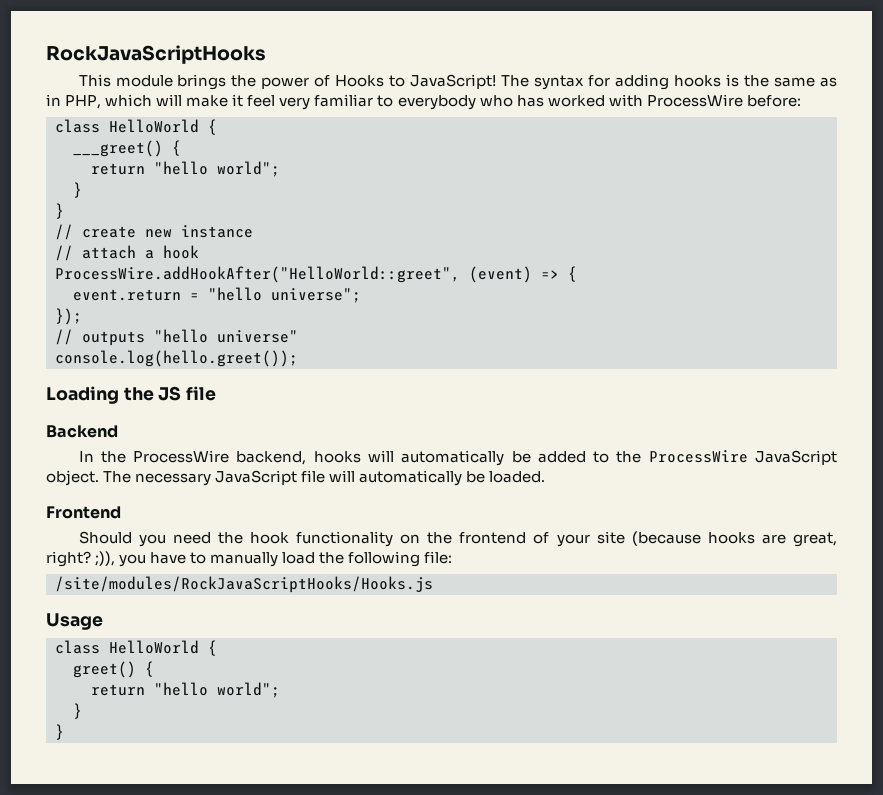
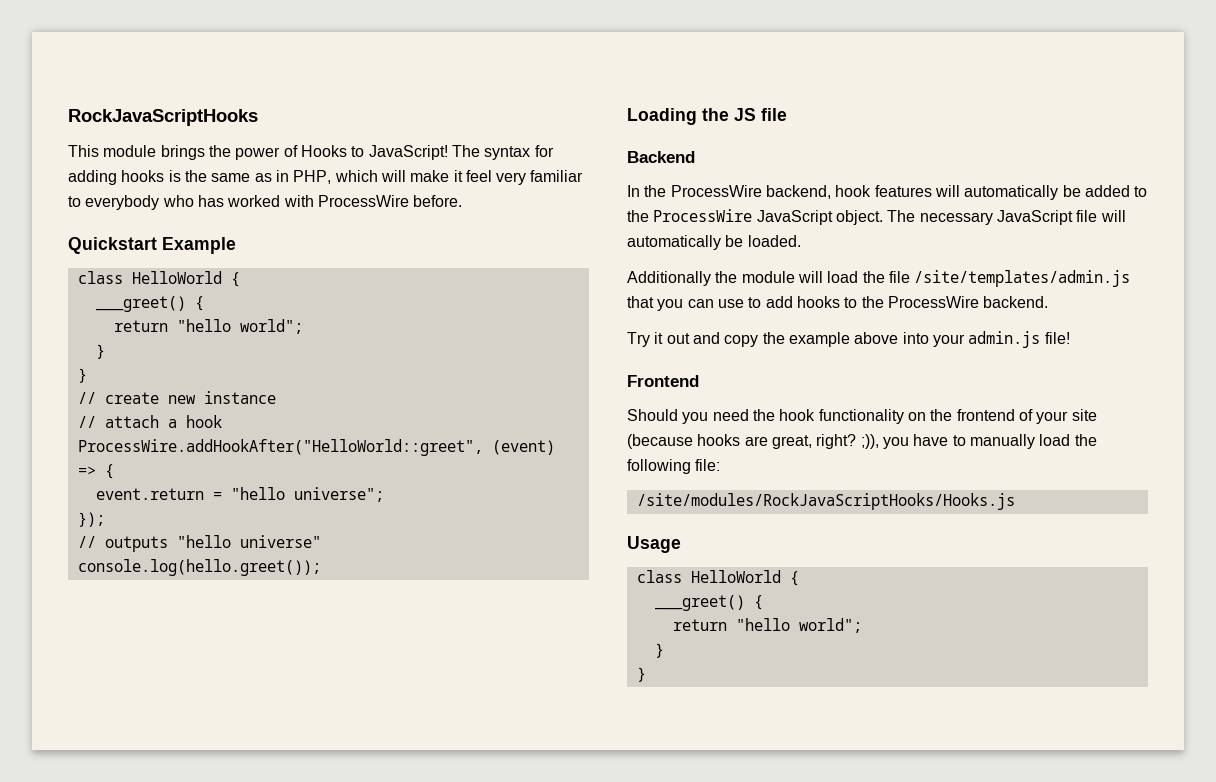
- The syntax for adding hooks is the same as in PHP, which will make it feel very familiar to everybody who has worked with ProcessWire before:
+ The syntax for adding hooks is the same as in PHP, which will make it feel very familiar to everybody who has worked with ProcessWire before.
+ Quickstart Example
- In the ProcessWire backend, hooks will automatically be added to the ProcessWire JavaScript object.
+ In the ProcessWire backend, hook features will automatically be added to the ProcessWire JavaScript object.
+ Additionally the module will load the file /site/templates/admin.js that you can use to add hooks to the ProcessWire backend.
+ Try it out and copy the example above into your admin.js file!
  Usage
  class HelloWorld {
- greet() {
+ ___greet() {

